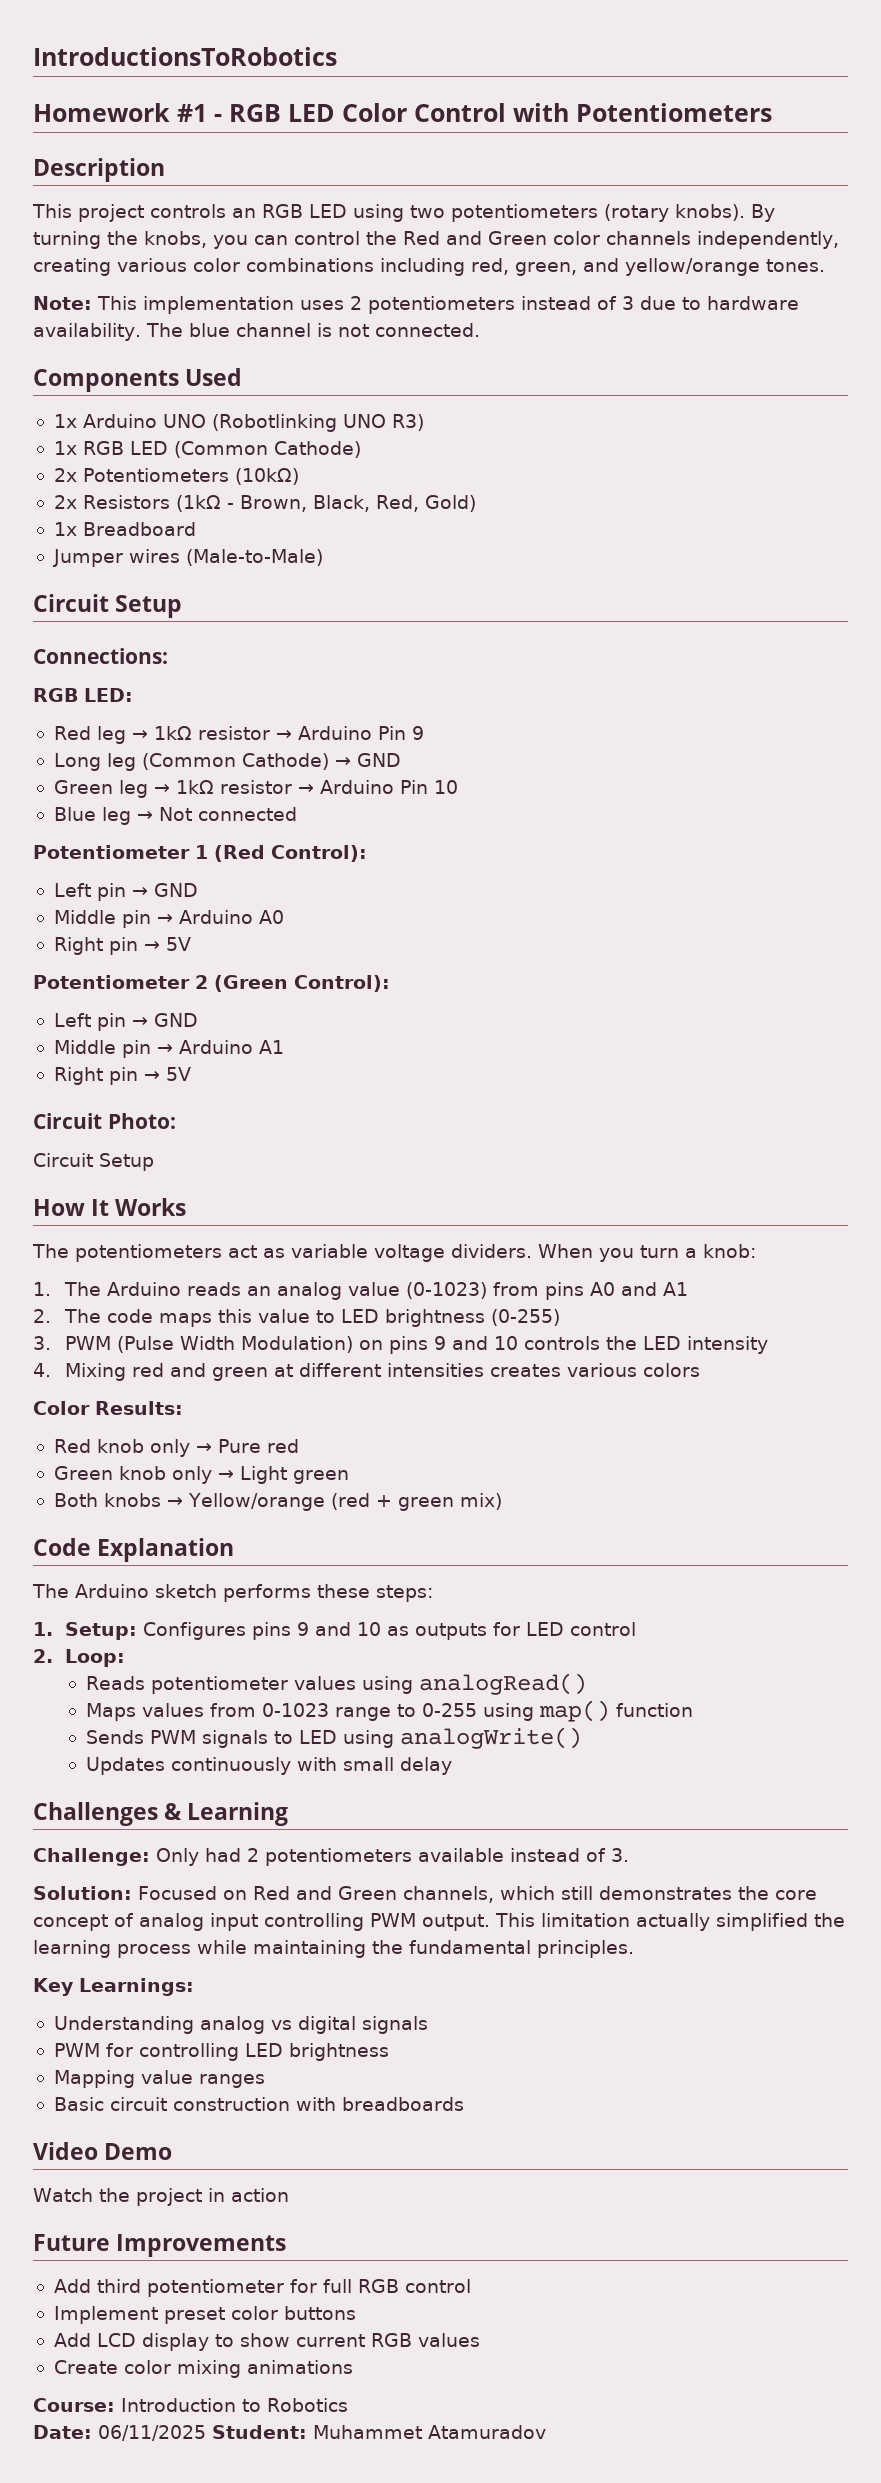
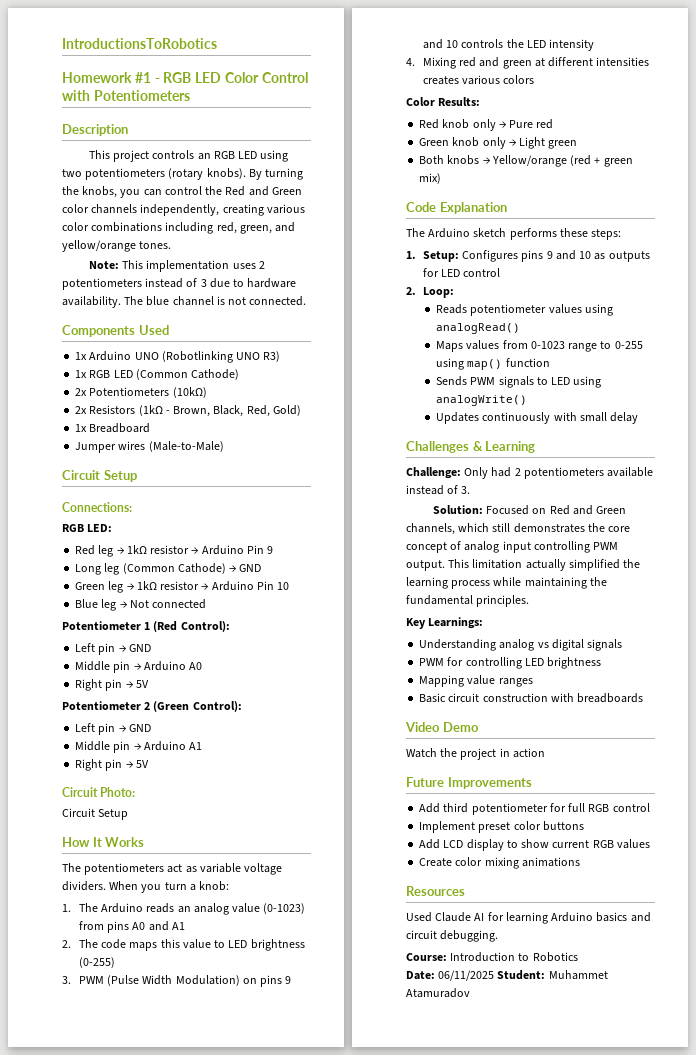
+ Resources
+ Used Claude AI for learning Arduino basics and circuit debugging.

